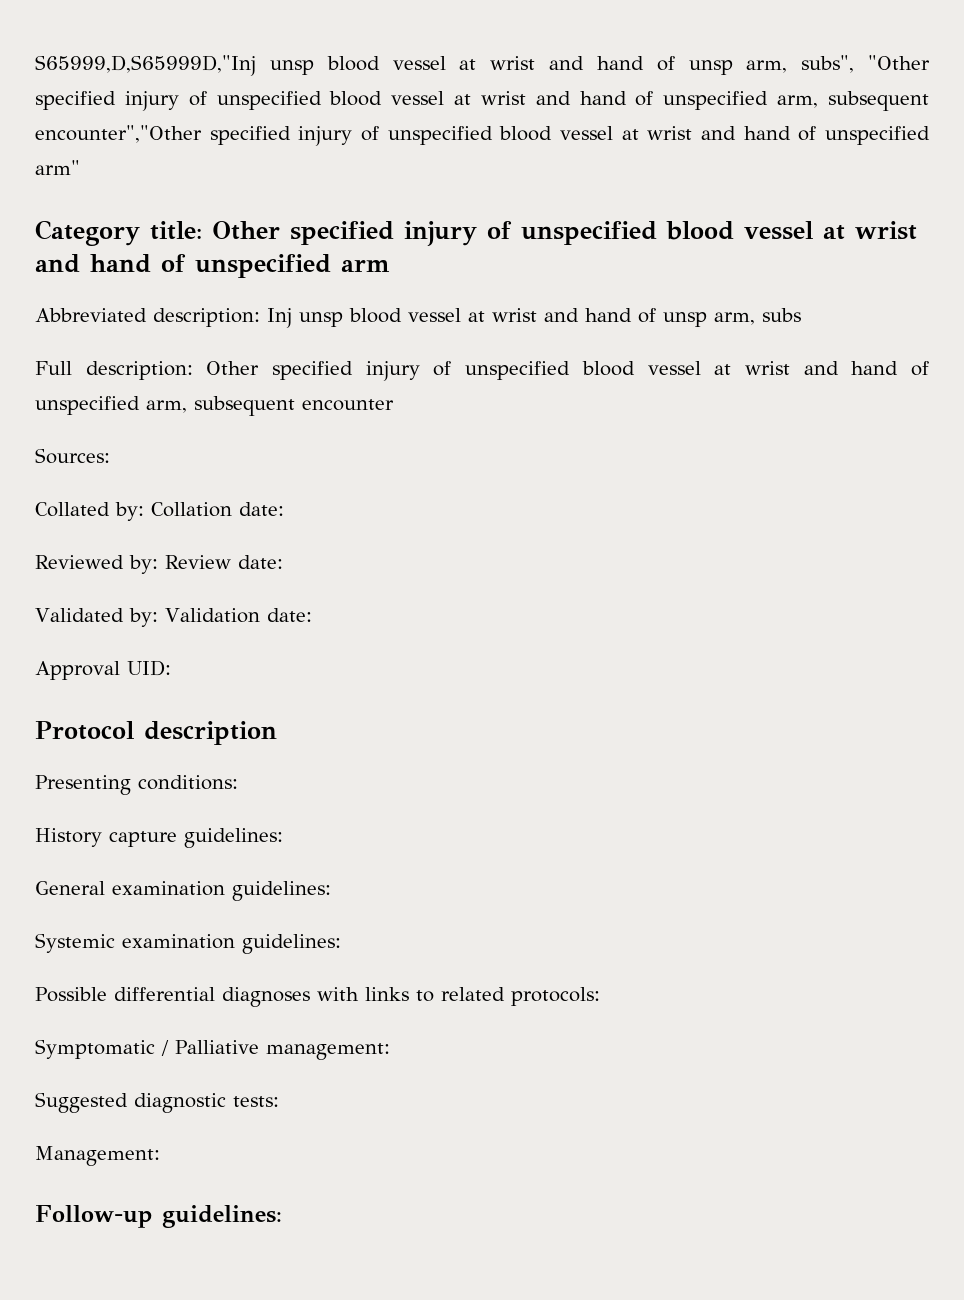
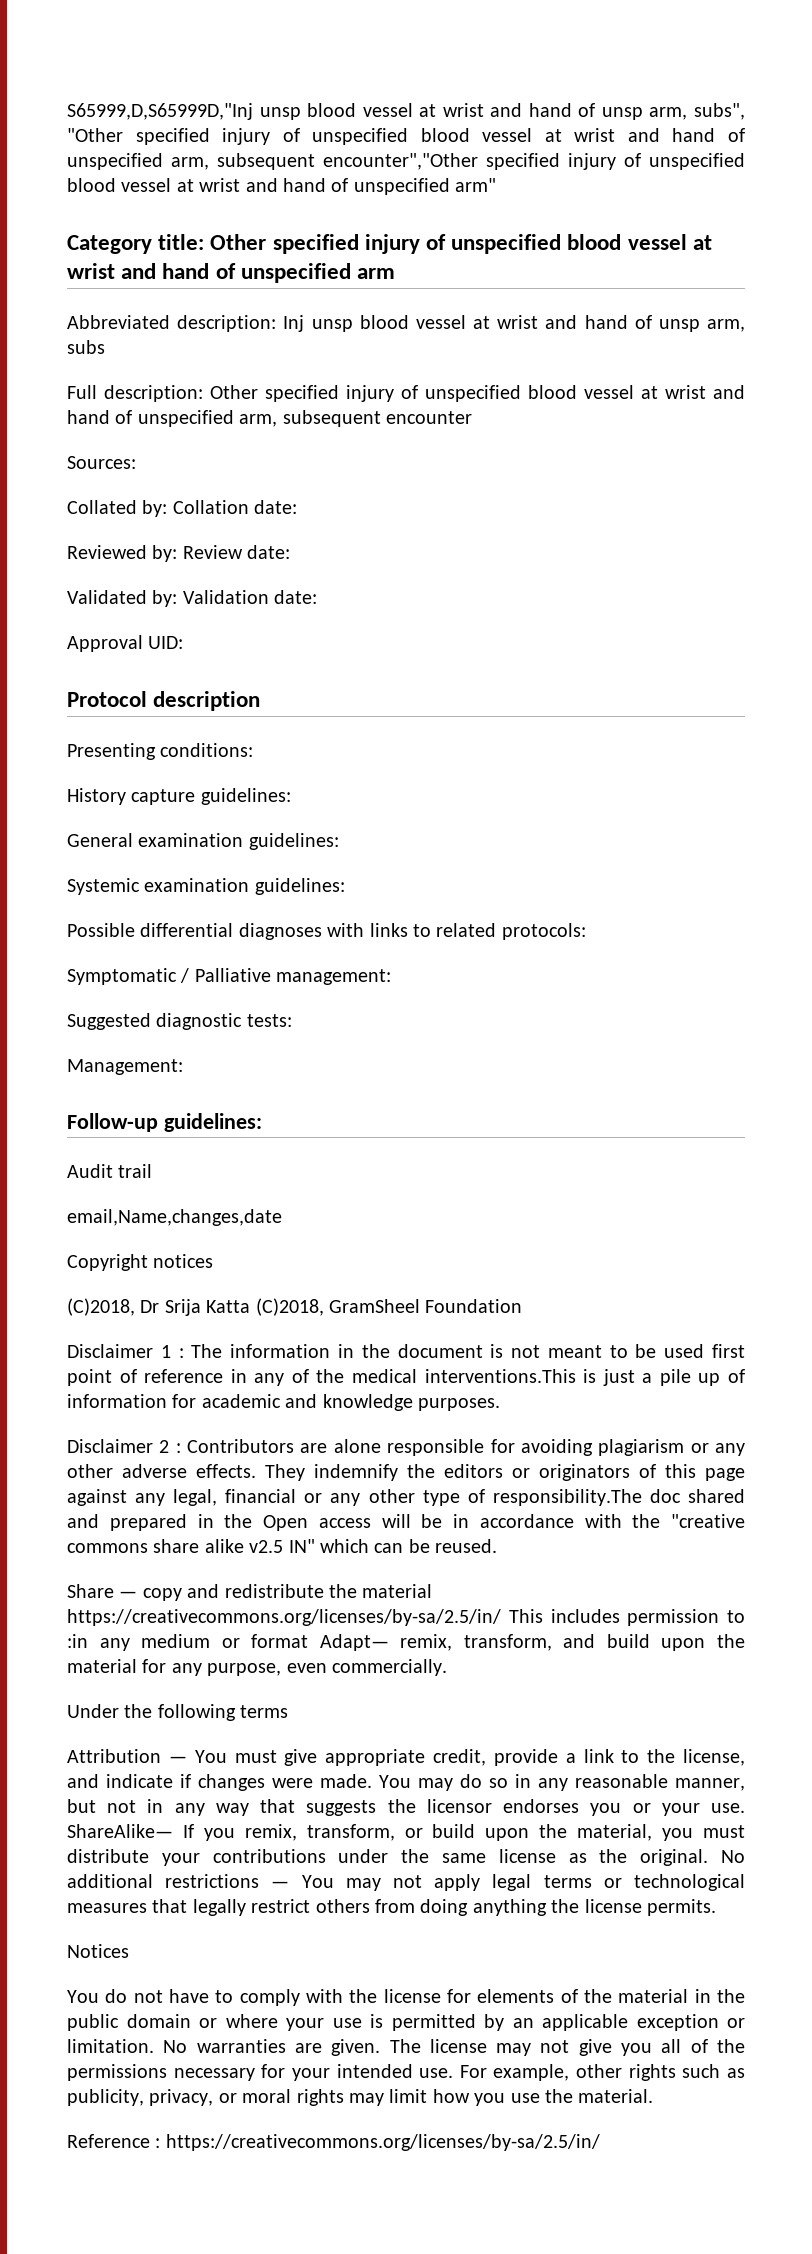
+ Audit trail
+ email,Name,changes,date
+ Copyright notices
+ (C)2018, Dr Srija Katta (C)2018, GramSheel Foundation
+ Disclaimer 1 : The information in the document is not meant to be used first point of reference in any of the medical interventions.This is just a pile up of information for academic and knowledge purposes.
+ Disclaimer 2 : Contributors are alone responsible for avoiding plagiarism or any other adverse effects. They indemnify the editors or originators of this page against any legal, financial or any other type of responsibility.The doc shared and prepared in the Open access will be in accordance with the "creative commons share alike v2.5 IN" which can be reused.
+ Share — copy and redistribute the material https://creativecommons.org/licenses/by-sa/2.5/in/ This includes permission to :in any medium or format Adapt— remix, transform, and build upon the material for any purpose, even commercially.
+ Under the following terms
+ Attribution — You must give appropriate credit, provide a link to the license, and indicate if changes were made. You may do so in any reasonable manner, but not in any way that suggests the licensor endorses you or your use. ShareAlike— If you remix, transform, or build upon the material, you must distribute your contributions under the same license as the original. No additional restrictions — You may not apply legal terms or technological measures that legally restrict others from doing anything the license permits.
+ Notices
+ You do not have to comply with the license for elements of the material in the public domain or where your use is permitted by an applicable exception or limitation. No warranties are given. The license may not give you all of the permissions necessary for your intended use. For example, other rights such as publicity, privacy, or moral rights may limit how you use the material.
+ Reference : https://creativecommons.org/licenses/by-sa/2.5/in/

